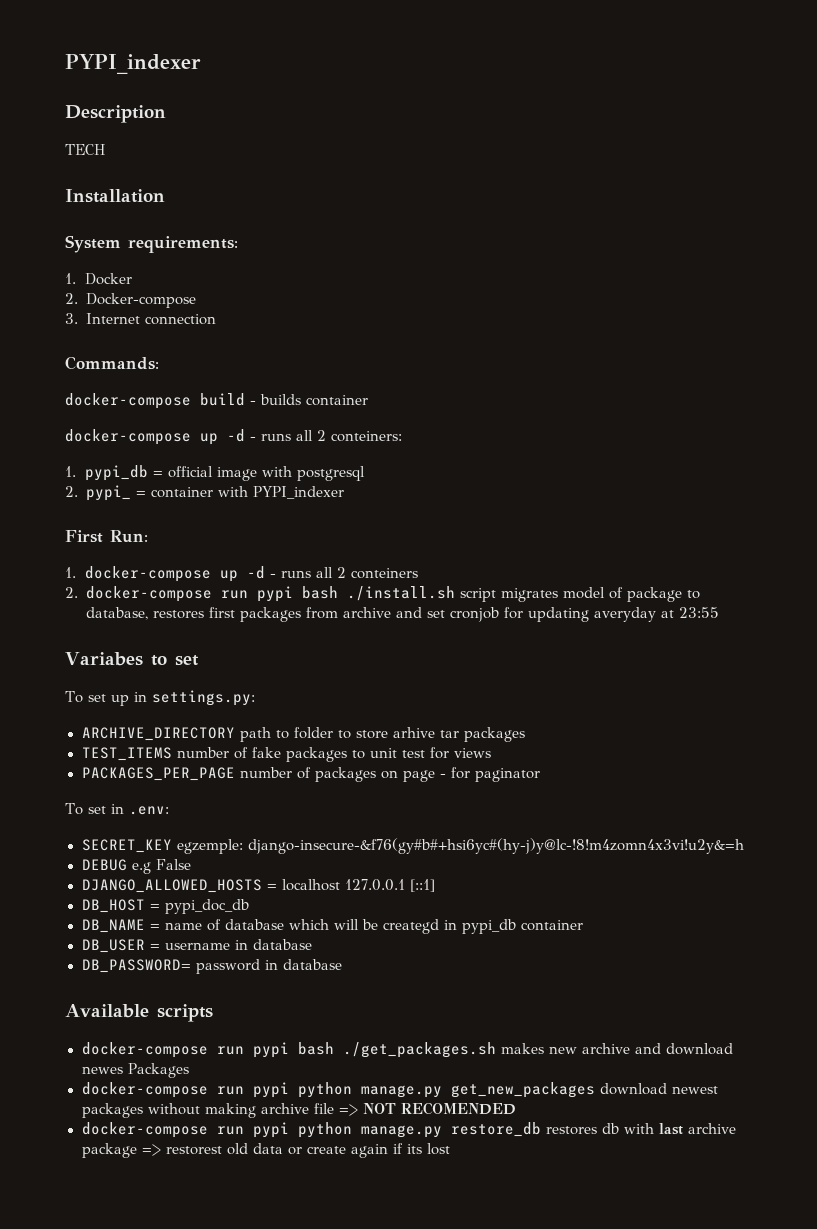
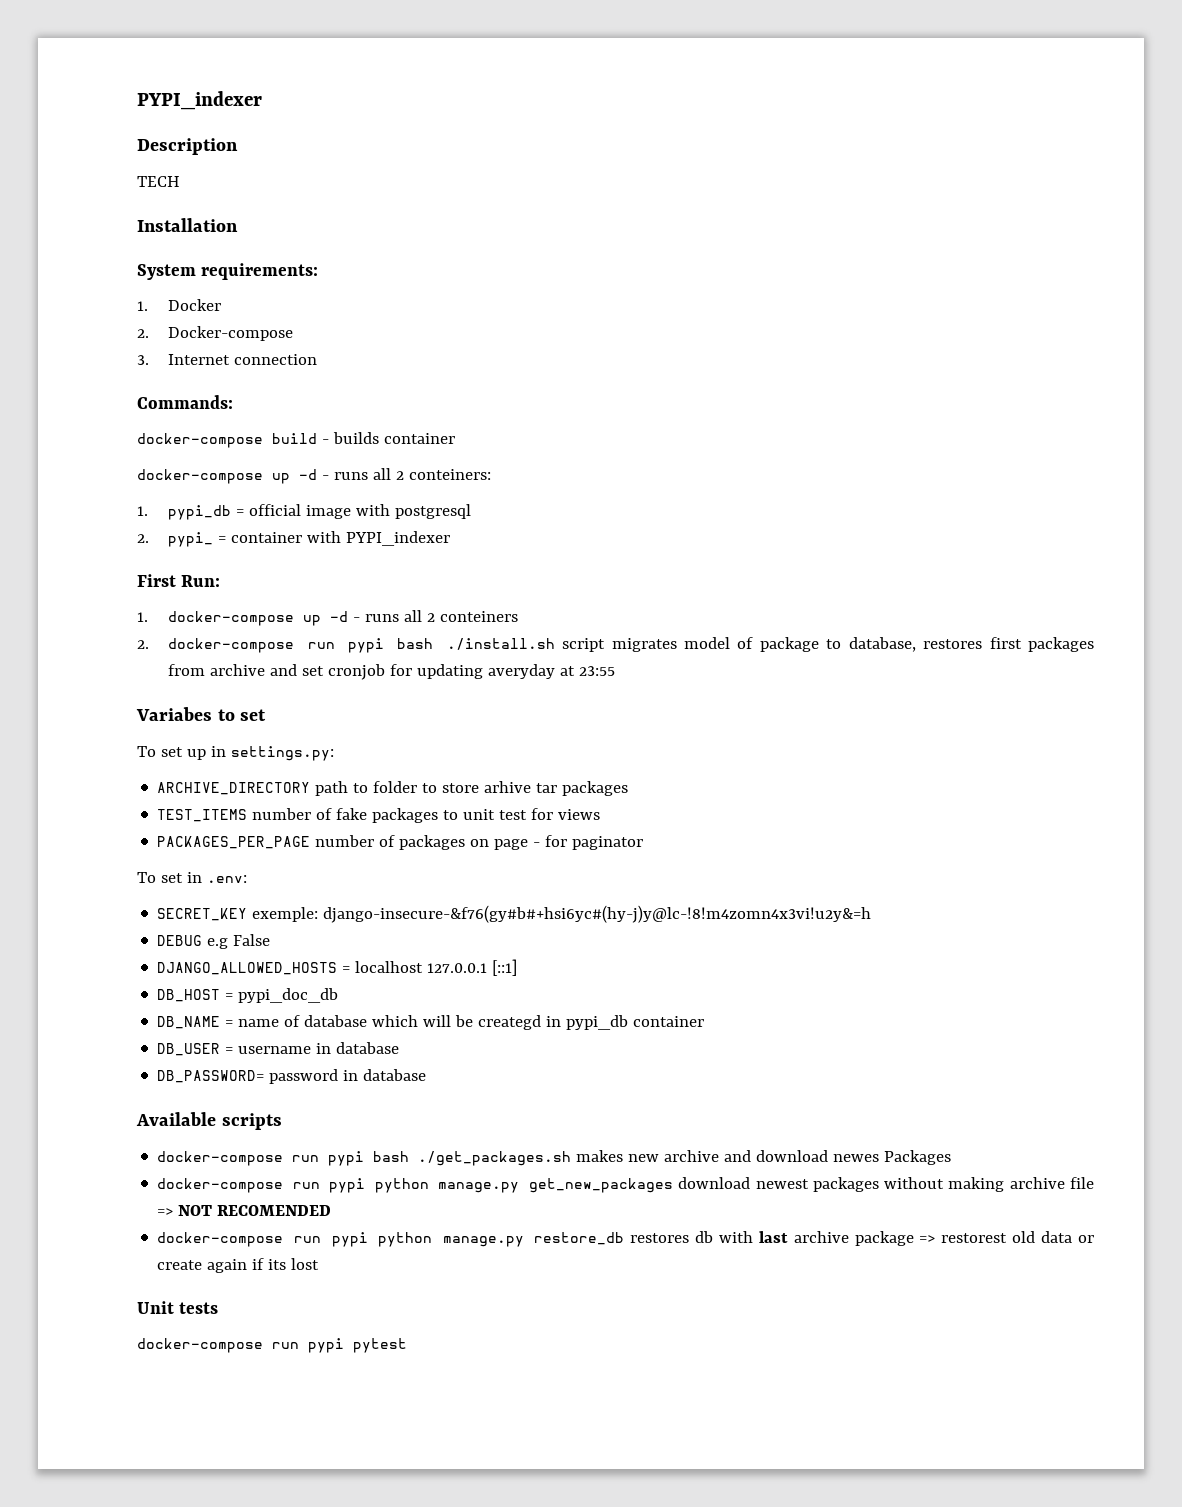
- SECRET_KEY egzemple: django-insecure-&f76(gy#b#+hsi6yc#(hy-j)y@lc-!8!m4zomn4x3vi!u2y&=h
+ SECRET_KEY exemple: django-insecure-&f76(gy#b#+hsi6yc#(hy-j)y@lc-!8!m4zomn4x3vi!u2y&=h
+ Unit tests
+ docker-compose run pypi pytest

